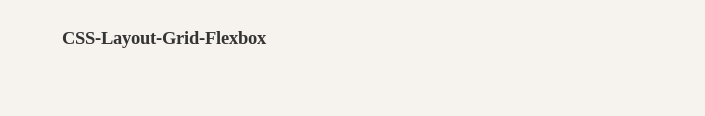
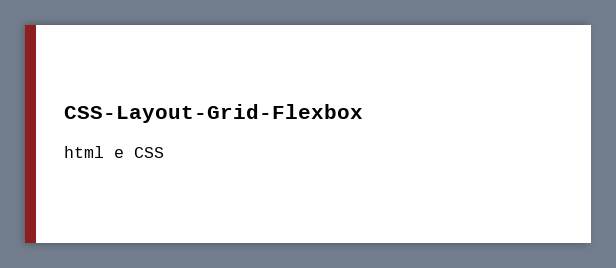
+ html e CSS

